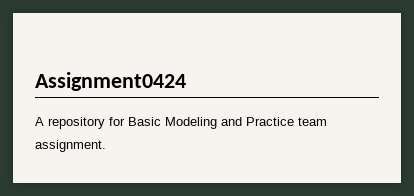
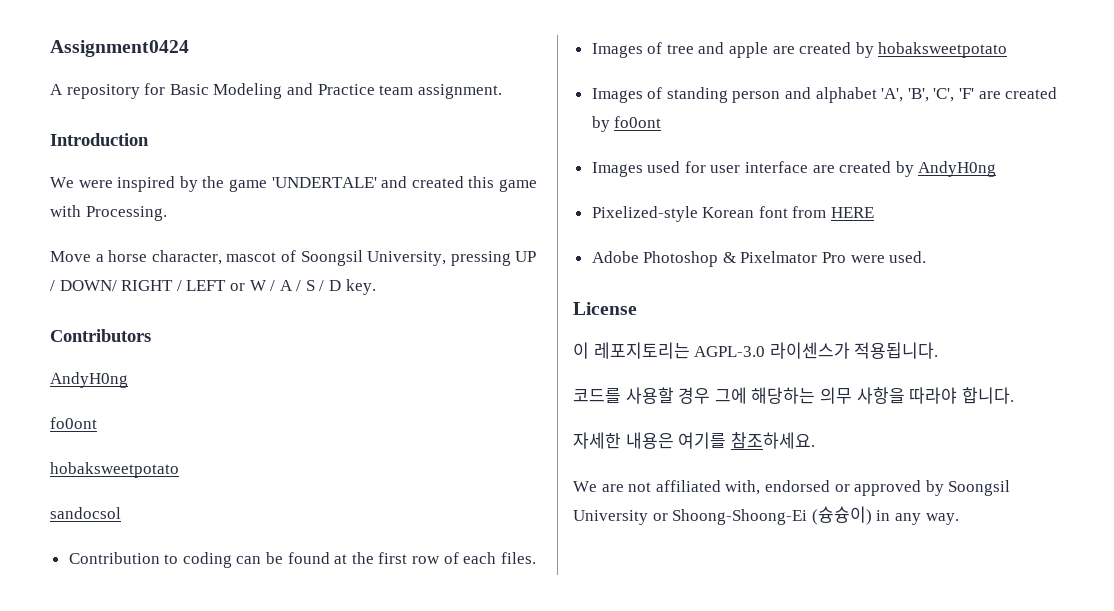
+ Introduction
+ We were inspired by the game 'UNDERTALE' and created this game with Processing.
+ Move a horse character, mascot of Soongsil University, pressing UP / DOWN/ RIGHT / LEFT or W / A / S / D key.
+ Contributors
+ AndyH0ng
+ fo0ont
+ hobaksweetpotato
+ sandocsol
+ Contribution to coding can be found at the first row of each files.
+ Images of tree and apple are created by hobaksweetpotato
+ Images of standing person and alphabet 'A', 'B', 'C', 'F' are created by fo0ont
+ Images used for user interface are created by AndyH0ng
+ Pixelized-style Korean font from HERE
+ Adobe Photoshop & Pixelmator Pro were used.
+ License
+ 이 레포지토리는 AGPL-3.0 라이센스가 적용됩니다.
+ 코드를 사용할 경우 그에 해당하는 의무 사항을 따라야 합니다.
+ 자세한 내용은 여기를 참조하세요.
+ We are not affiliated with, endorsed or approved by Soongsil University or Shoong-Shoong-Ei (슝슝이) in any way.

